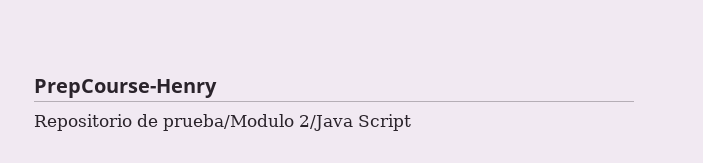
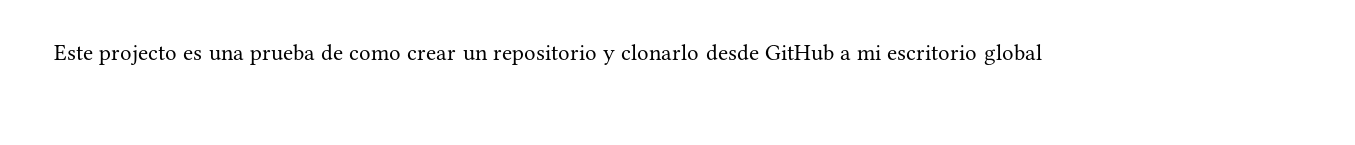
- PrepCourse-Henry
- Repositorio de prueba/Modulo 2/Java Script
+ Este projecto es una prueba de como crear un repositorio y clonarlo desde GitHub a mi escritorio global

